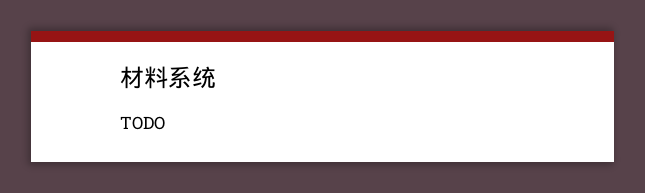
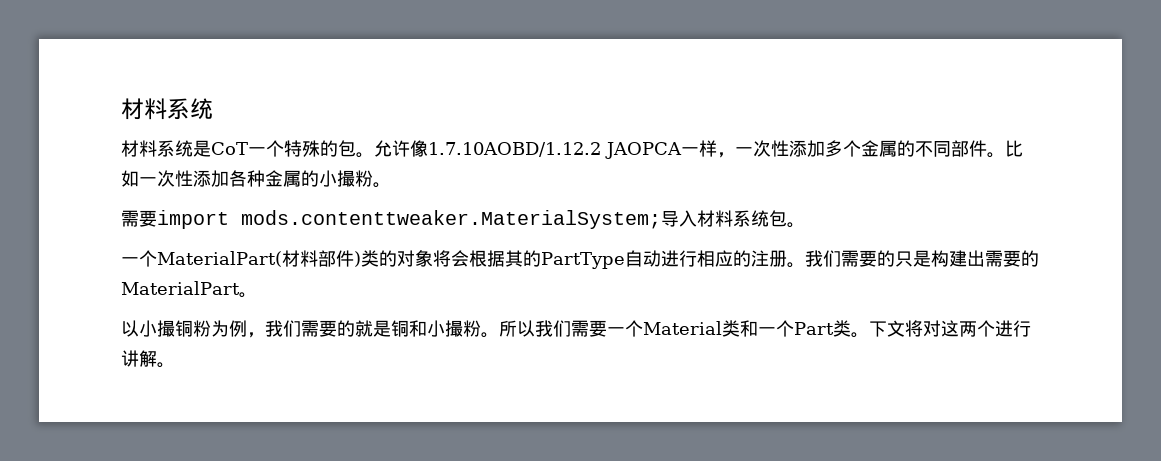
- TODO
+ 材料系统是CoT一个特殊的包。允许像1.7.10AOBD/1.12.2 JAOPCA一样，一次性添加多个金属的不同部件。比如一次性添加各种金属的小撮粉。
+ 需要import mods.contenttweaker.MaterialSystem;导入材料系统包。
+ 一个MaterialPart(材料部件)类的对象将会根据其的PartType自动进行相应的注册。我们需要的只是构建出需要的MaterialPart。
+ 以小撮铜粉为例，我们需要的就是铜和小撮粉。所以我们需要一个Material类和一个Part类。下文将对这两个进行讲解。

